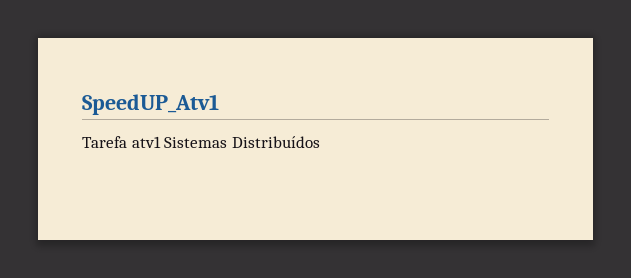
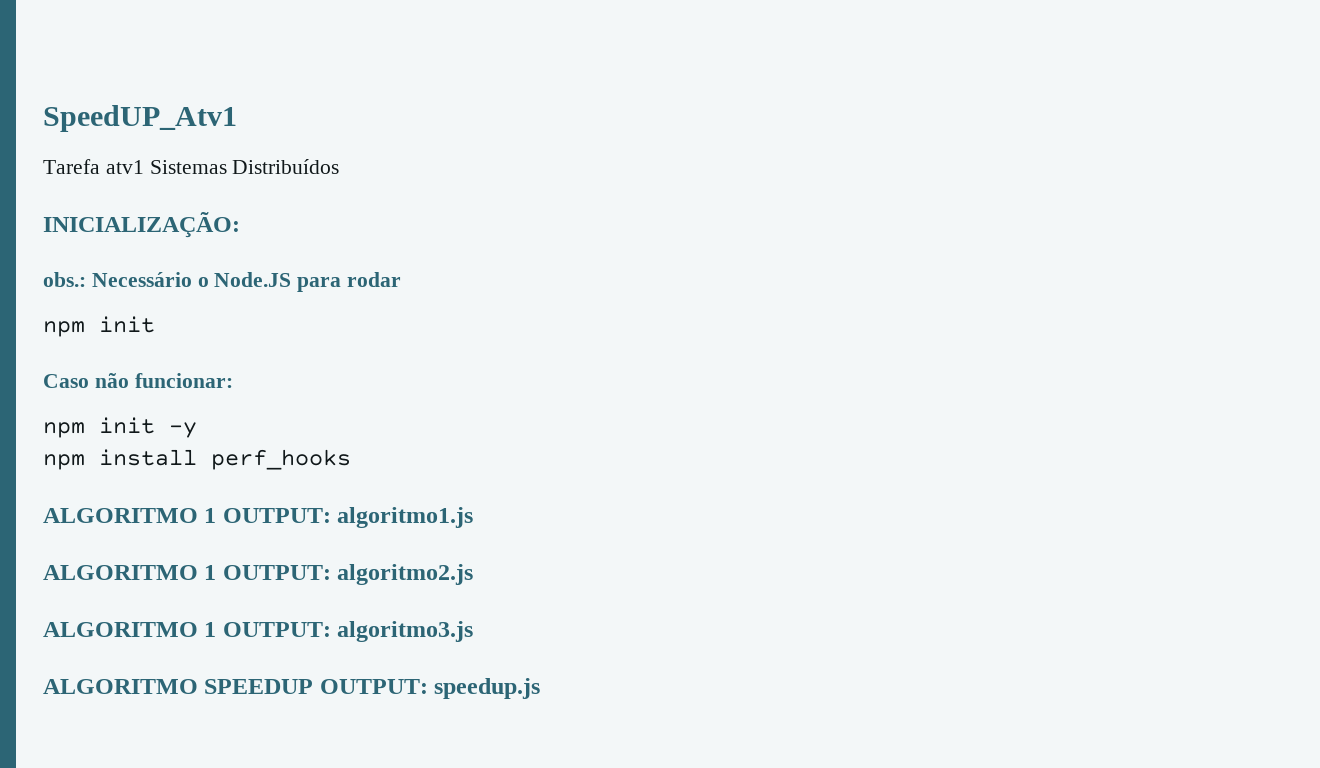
+ INICIALIZAÇÃO:
+ obs.: Necessário o Node.JS para rodar
+ npm init
+ Caso não funcionar:
+ npm init -y
+ npm install perf_hooks
+ ALGORITMO 1 OUTPUT: algoritmo1.js
+ ALGORITMO 1 OUTPUT: algoritmo2.js
+ ALGORITMO 1 OUTPUT: algoritmo3.js
+ ALGORITMO SPEEDUP OUTPUT: speedup.js

